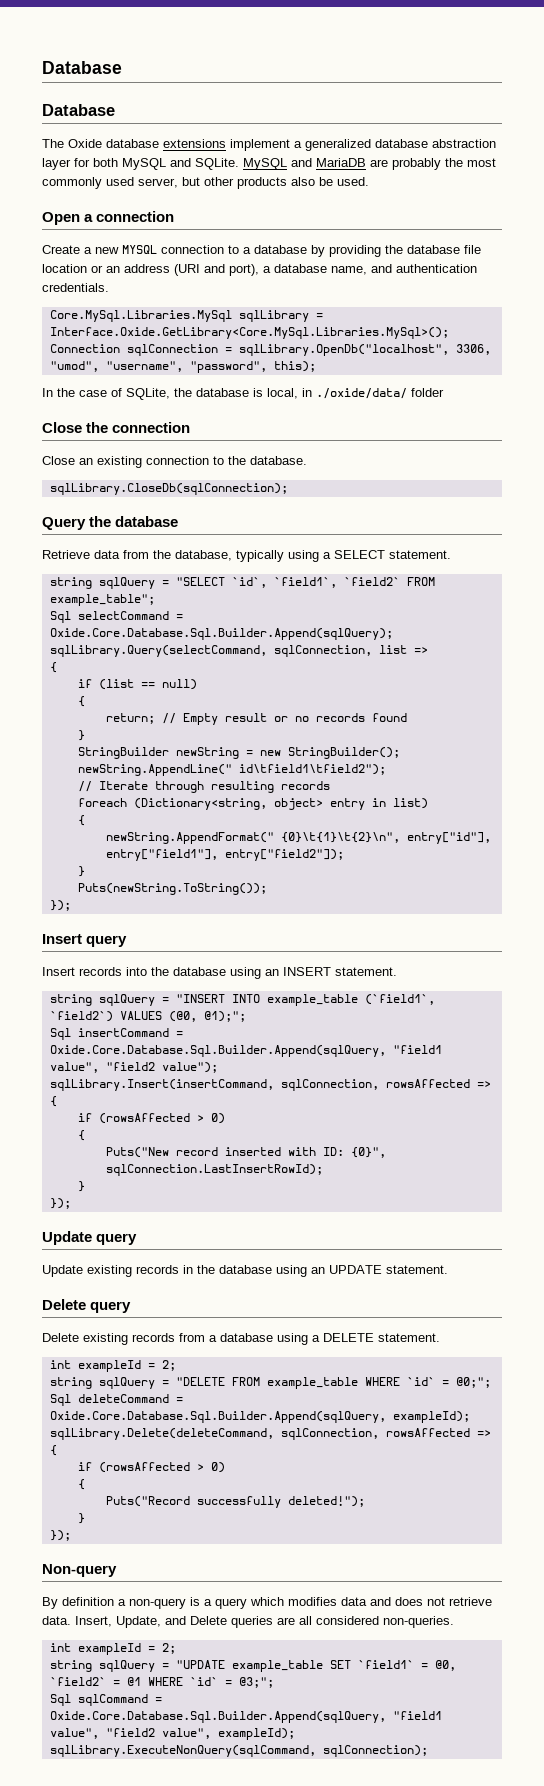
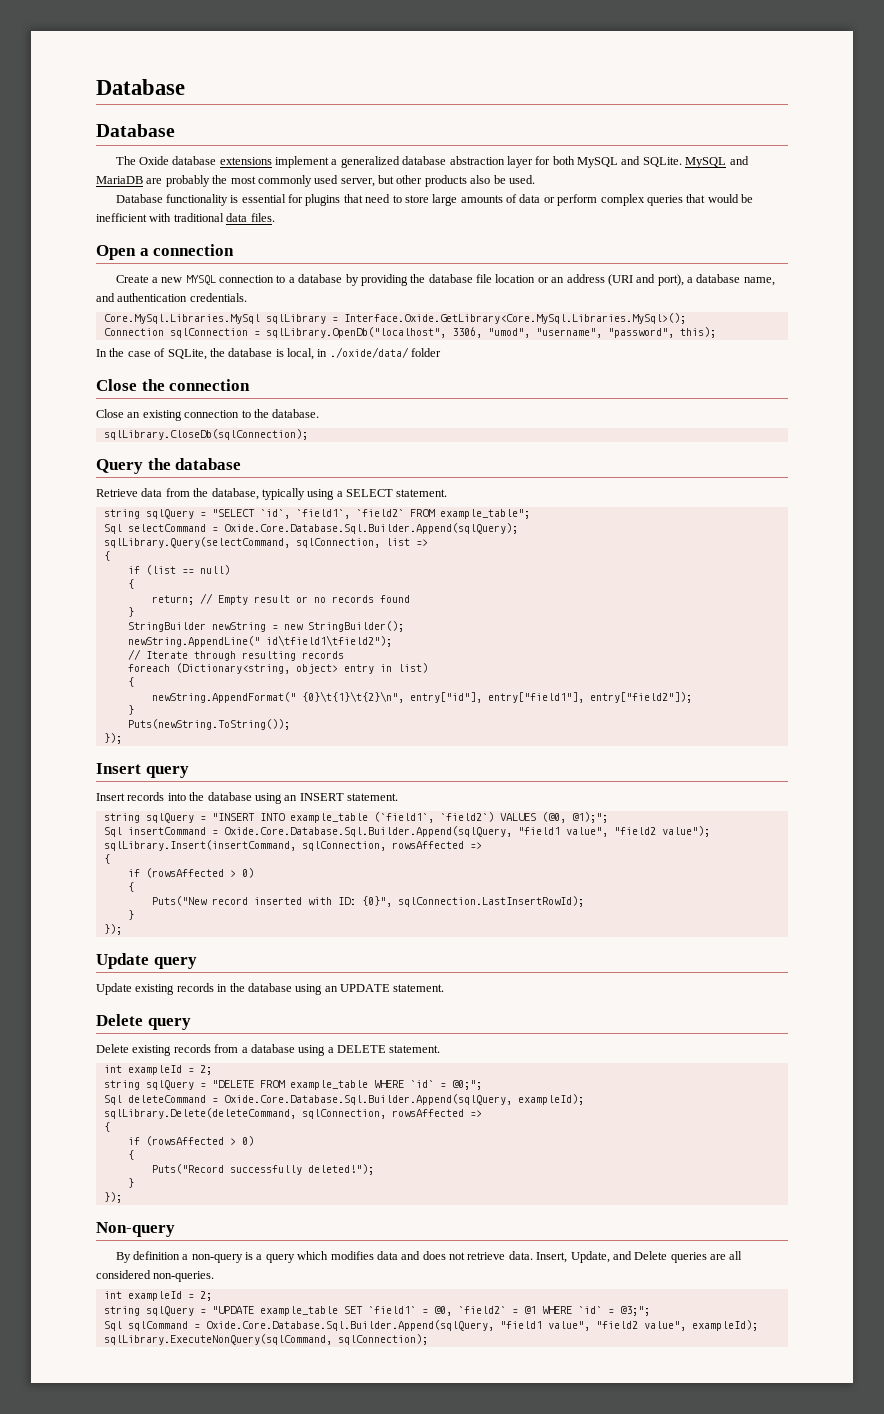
+ Database functionality is essential for plugins that need to store large amounts of data or perform complex queries that would be inefficient with traditional data files.

